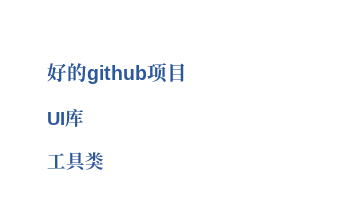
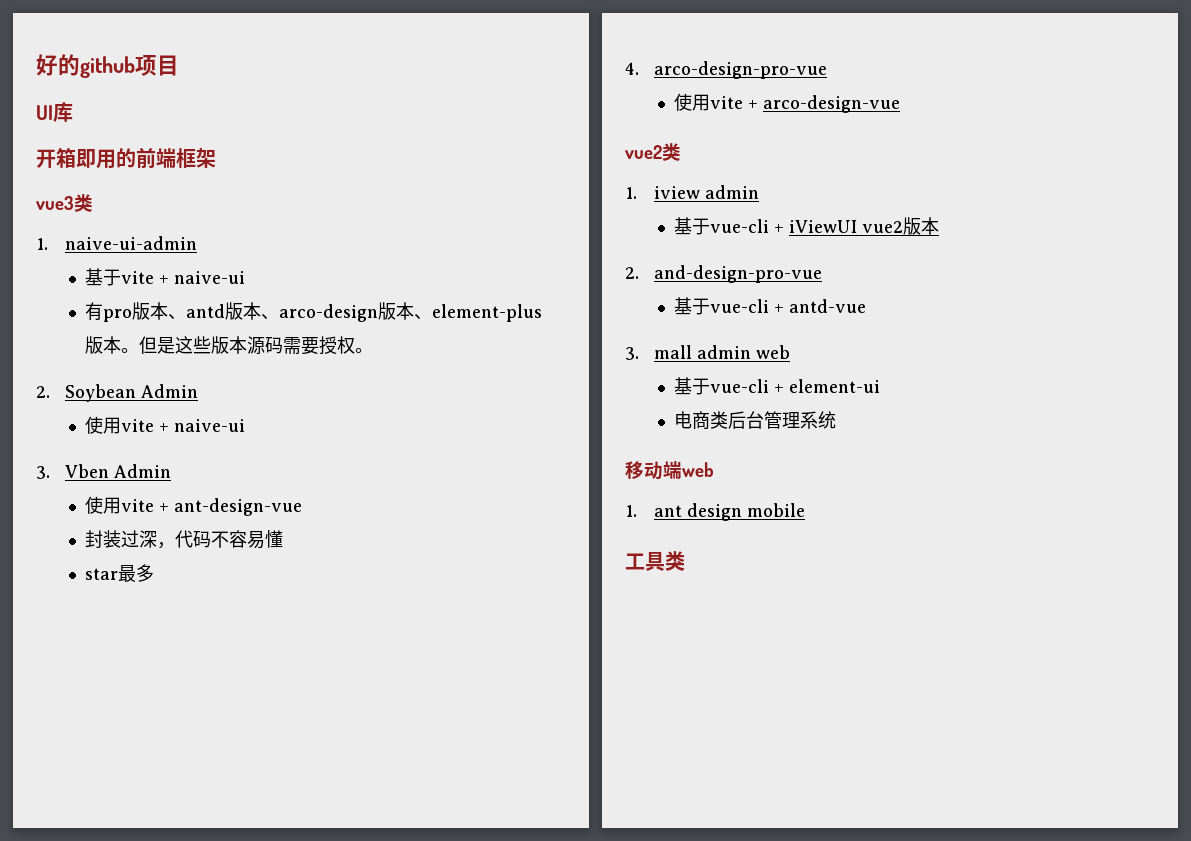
+ 开箱即用的前端框架
+ vue3类
+ 1. naive-ui-admin
+ 基于vite + naive-ui
+ 有pro版本、antd版本、arco-design版本、element-plus版本。但是这些版本源码需要授权。
+ 2. Soybean Admin
+ 使用vite + naive-ui
+ 3. Vben Admin
+ 使用vite + ant-design-vue
+ 封装过深，代码不容易懂
+ star最多
+ 4. arco-design-pro-vue
+ 使用vite + arco-design-vue
+ vue2类
+ 1. iview admin
+ 基于vue-cli + iViewUI vue2版本
+ 2. and-design-pro-vue
+ 基于vue-cli + antd-vue
+ 3. mall admin web
+ 基于vue-cli + element-ui
+ 电商类后台管理系统
+ 移动端web
+ 1. ant design mobile

